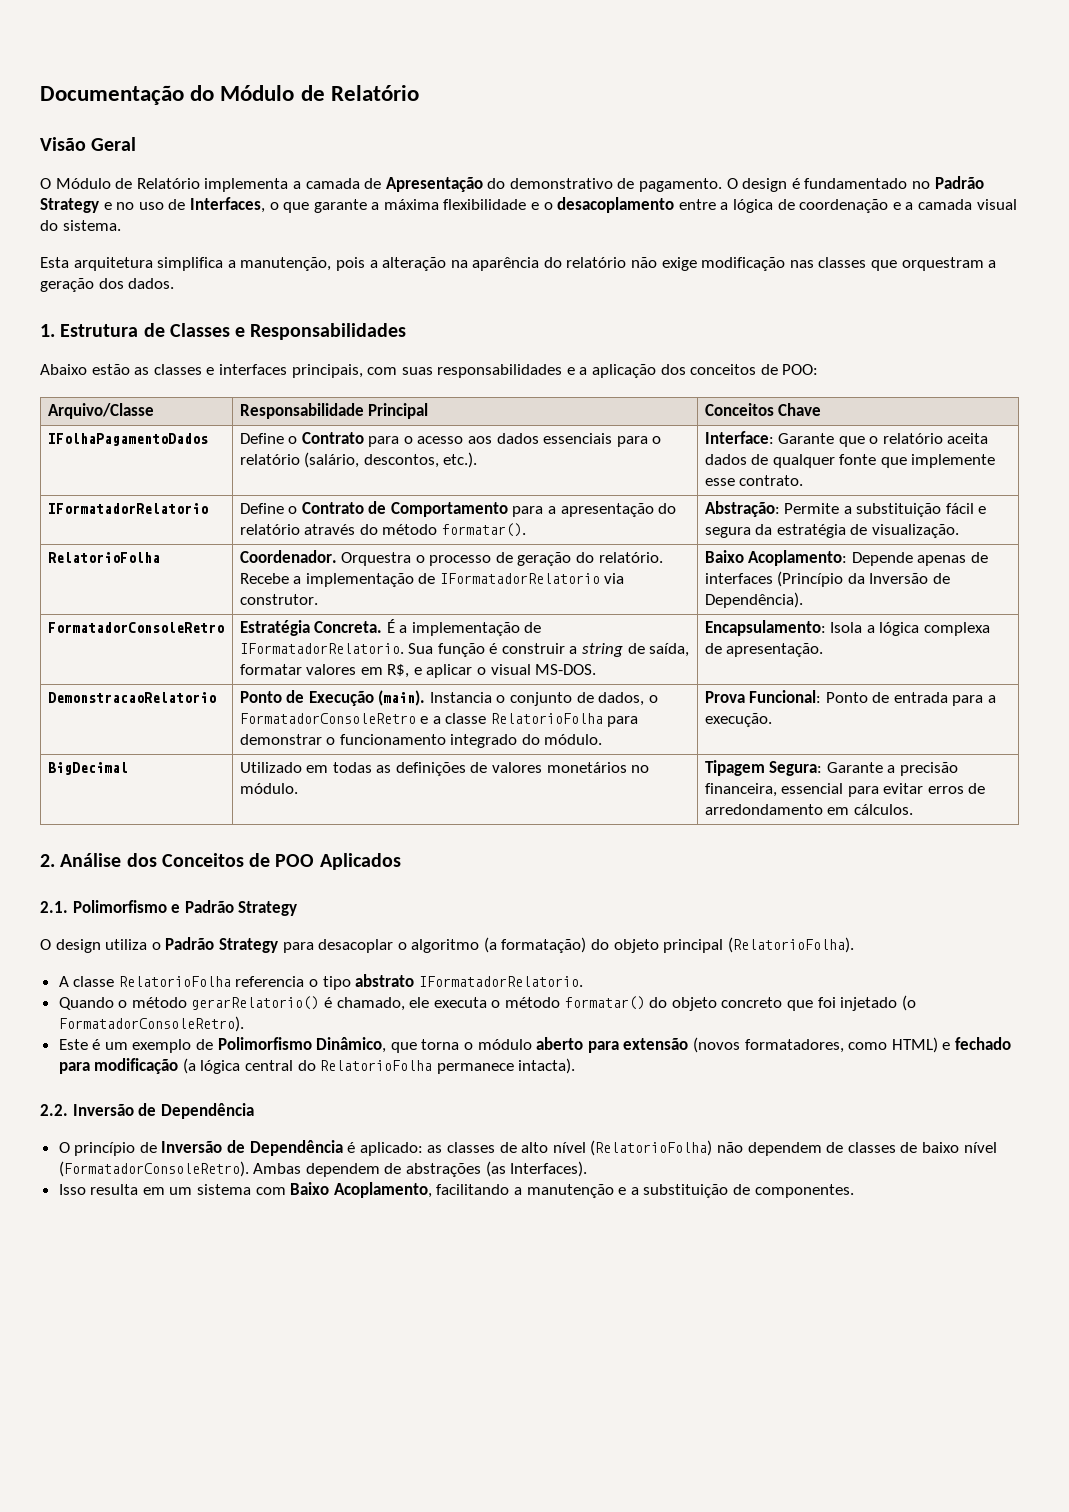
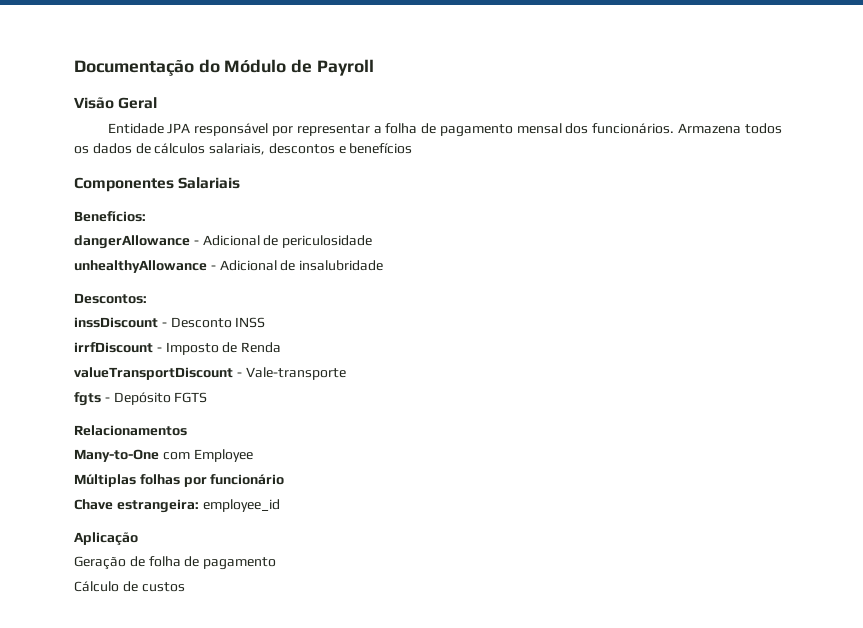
- Documentação do Módulo de Relatório
+ Documentação do Módulo de Payroll
- O Módulo de Relatório implementa a camada de Apresentação do demonstrativo de pagamento. O design é fundamentado no Padrão Strategy e no uso de Interfaces, o que garante a máxima flexibilidade e o desacoplamento entre a lógica de coordenação e a camada visual do sistema.
- Esta arquitetura simplifica a manutenção, pois a alteração na aparência do relatório não exige modificação nas classes que orquestram a geração dos dados.
- 1. Estrutura de Classes e Responsabilidades
- Abaixo estão as classes e interfaces principais, com suas responsabilidades e a aplicação dos conceitos de POO:
- Arquivo/Classe | Responsabilidade Principal | Conceitos Chave
- IFolhaPagamentoDados | Define o Contrato para o acesso aos dados essenciais para o relatório (salário, descontos, etc.). | Interface: Garante que o relatório aceita dados de qualquer fonte que implemente esse contrato.
- IFormatadorRelatorio | Define o Contrato de Comportamento para a apresentação do relatório através do método formatar(). | Abstração: Permite a substituição fácil e segura da estratégia de visualização.
- RelatorioFolha | Coordenador. Orquestra o processo de geração do relatório. Recebe a implementação de IFormatadorRelatorio via construtor. | Baixo Acoplamento: Depende apenas de interfaces (Princípio da Inversão de Dependência).
- FormatadorConsoleRetro | Estratégia Concreta. É a implementação de IFormatadorRelatorio. Sua função é construir a string de saída, formatar valores em R$, e aplicar o visual MS-DOS. | Encapsulamento: Isola a lógica complexa de apresentação.
- DemonstracaoRelatorio | Ponto de Execução (main). Instancia o conjunto de dados, o FormatadorConsoleRetro e a classe RelatorioFolha para demonstrar o funcionamento integrado do módulo. | Prova Funcional: Ponto de entrada para a execução.
- BigDecimal | Utilizado em todas as definições de valores monetários no módulo. | Tipagem Segura: Garante a precisão financeira, essencial para evitar erros de arredondamento em cálculos.
- 2. Análise dos Conceitos de POO Aplicados
- 2.1. Polimorfismo e Padrão Strategy
- O design utiliza o Padrão Strategy para desacoplar o algoritmo (a formatação) do objeto principal (RelatorioFolha).
- A classe RelatorioFolha referencia o tipo abstrato IFormatadorRelatorio.
- Quando o método gerarRelatorio() é chamado, ele executa o método formatar() do objeto concreto que foi injetado (o FormatadorConsoleRetro).
- Este é um exemplo de Polimorfismo Dinâmico, que torna o módulo aberto para extensão (novos formatadores, como HTML) e fechado para modificação (a lógica central do RelatorioFolha permanece intacta).
- 2.2. Inversão de Dependência
- O princípio de Inversão de Dependência é aplicado: as classes de alto nível (RelatorioFolha) não dependem de classes de baixo nível (FormatadorConsoleRetro). Ambas dependem de abstrações (as Interfaces).
- Isso resulta em um sistema com Baixo Acoplamento, facilitando a manutenção e a substituição de componentes.
+ Entidade JPA responsável por representar a folha de pagamento mensal dos funcionários. Armazena todos os dados de cálculos salariais, descontos e benefícios
+ Componentes Salariais
+ Benefícios:
+ dangerAllowance - Adicional de periculosidade
+ unhealthyAllowance - Adicional de insalubridade
+ Descontos:
+ inssDiscount - Desconto INSS
+ irrfDiscount - Imposto de Renda
+ valueTransportDiscount - Vale-transporte
+ fgts - Depósito FGTS
+ Relacionamentos
+ Many-to-One com Employee
+ Múltiplas folhas por funcionário
+ Chave estrangeira: employee_id
+ Aplicação
+ Geração de folha de pagamento
+ Cálculo de custos

